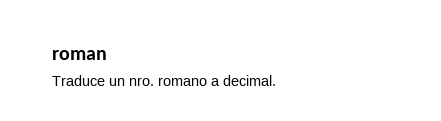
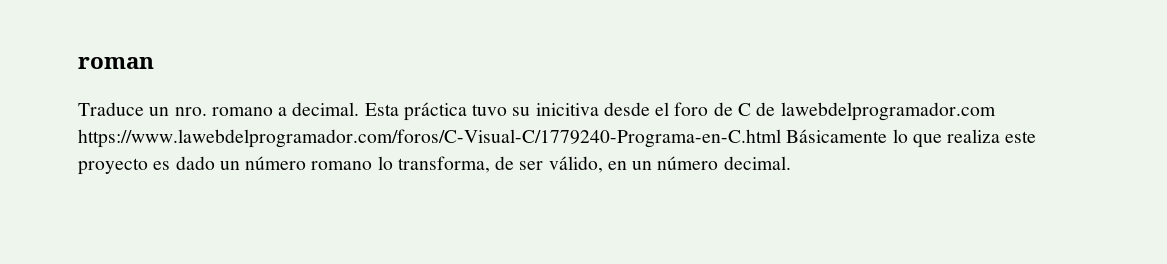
+ Esta práctica tuvo su inicitiva desde el foro de C de lawebdelprogramador.com https://www.lawebdelprogramador.com/foros/C-Visual-C/1779240-Programa-en-C.html Básicamente lo que realiza este proyecto es dado un número romano lo transforma, de ser válido, en un número decimal.

